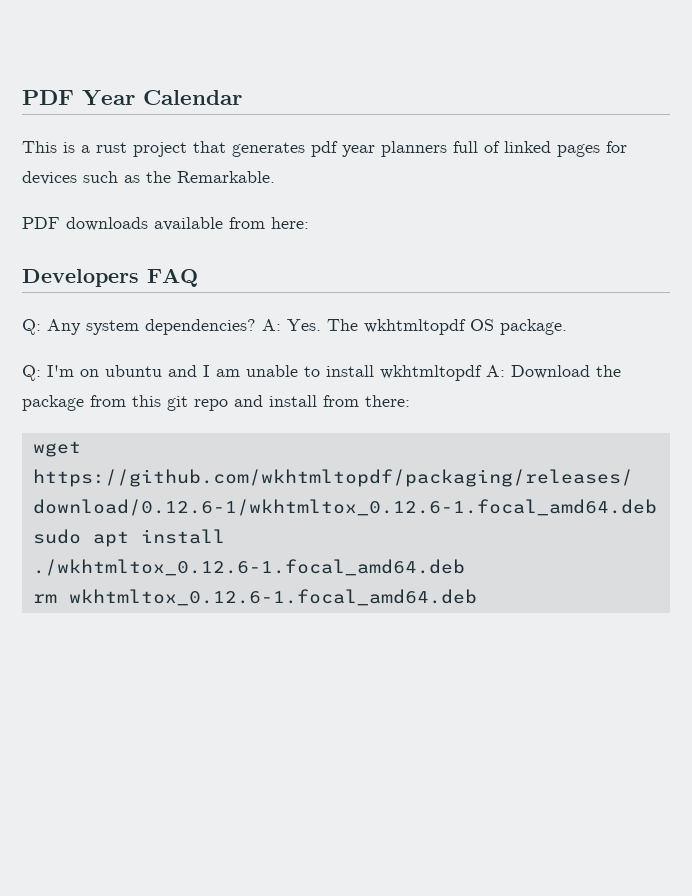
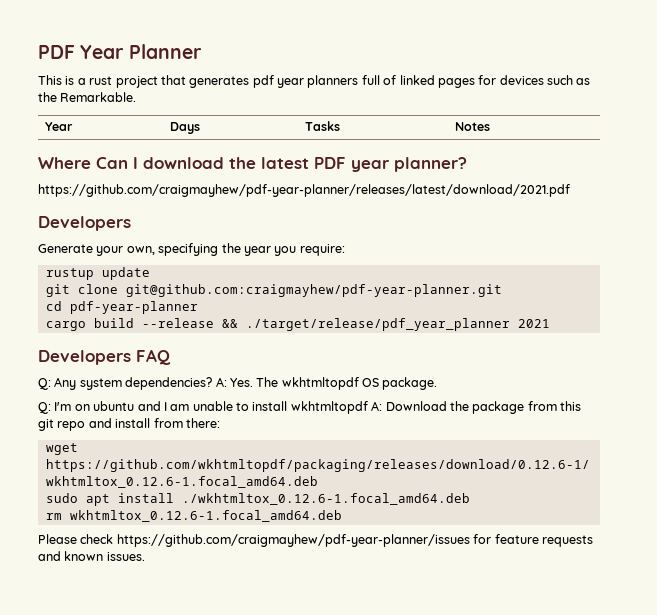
- PDF Year Calendar
+ PDF Year Planner
- PDF downloads available from here:
+ Year | Days | Tasks | Notes
+ Where Can I download the latest PDF year planner?
+ https://github.com/craigmayhew/pdf-year-planner/releases/latest/download/2021.pdf
+ Developers
+ Generate your own, specifying the year you require:
+ rustup update
+ git clone git@github.com:craigmayhew/pdf-year-planner.git
+ cd pdf-year-planner
+ cargo build --release && ./target/release/pdf_year_planner 2021
+ Please check https://github.com/craigmayhew/pdf-year-planner/issues for feature requests and known issues.

